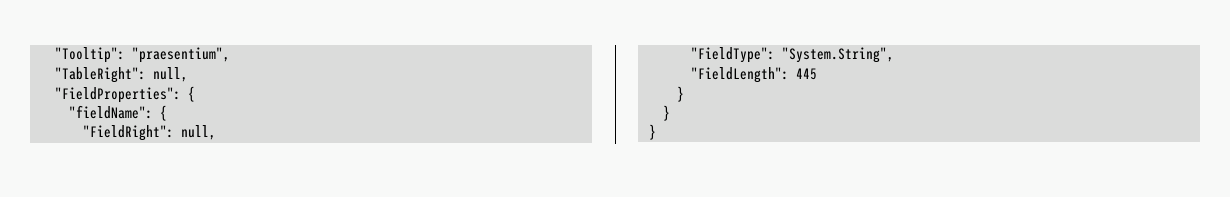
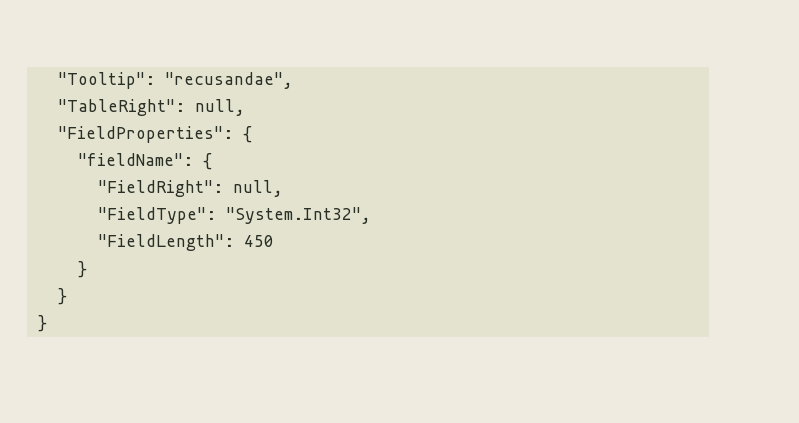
- "Tooltip": "praesentium",
+ "Tooltip": "recusandae",
- "FieldType": "System.String",
+ "FieldType": "System.Int32",
- "FieldLength": 445
+ "FieldLength": 450

